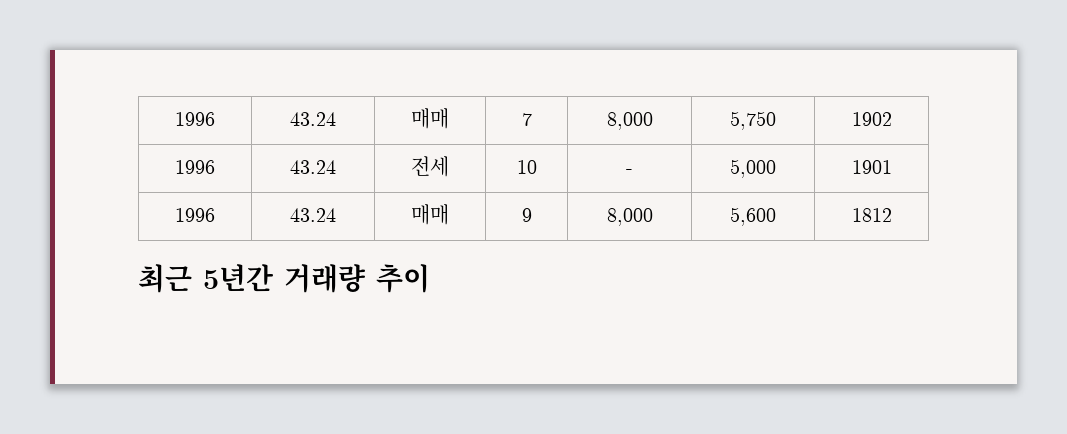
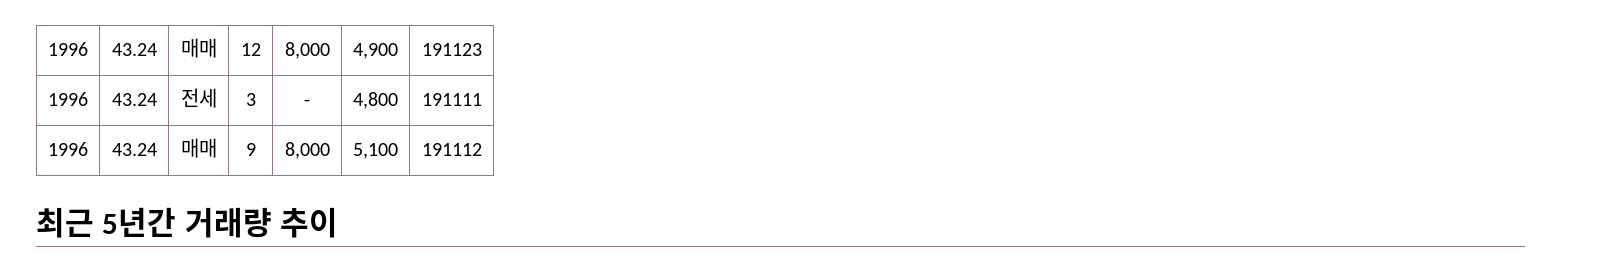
- 1996 | 43.24 | 매매 | 7 | 8,000 | 5,750 | 1902
+ 1996 | 43.24 | 매매 | 12 | 8,000 | 4,900 | 191123
- 1996 | 43.24 | 전세 | 10 | - | 5,000 | 1901
+ 1996 | 43.24 | 전세 | 3 | - | 4,800 | 191111
- 1996 | 43.24 | 매매 | 9 | 8,000 | 5,600 | 1812
+ 1996 | 43.24 | 매매 | 9 | 8,000 | 5,100 | 191112

